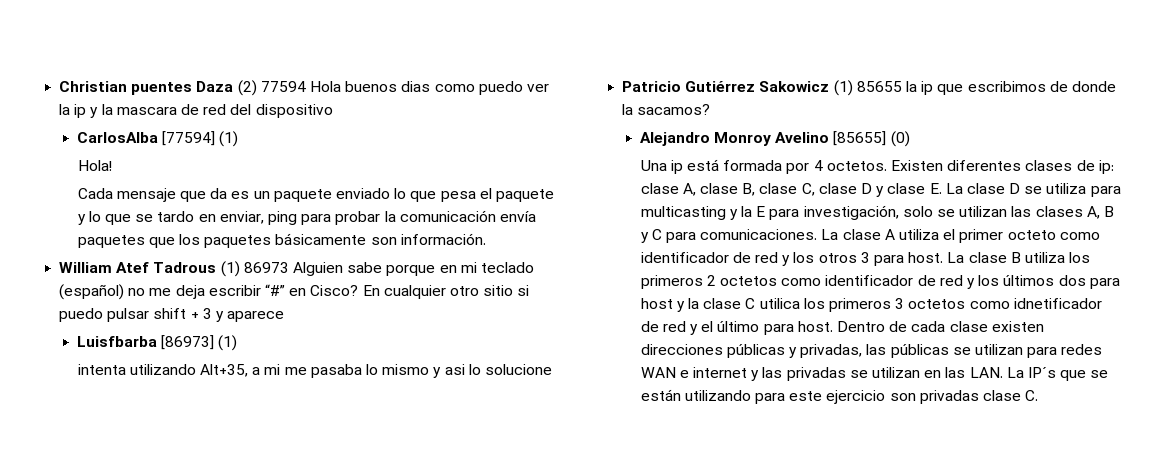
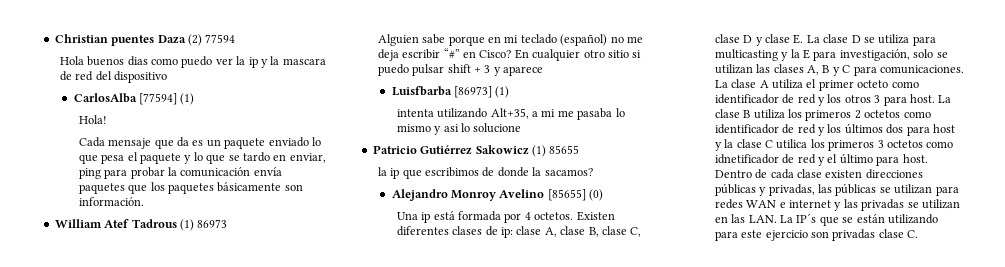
- Christian puentes Daza (2) 77594 Hola buenos dias como puedo ver la ip y la mascara de red del dispositivo
+ Christian puentes Daza (2) 77594
+ Hola buenos dias como puedo ver la ip y la mascara de red del dispositivo
- William Atef Tadrous (1) 86973 Alguien sabe porque en mi teclado (español) no me deja escribir “#” en Cisco?
+ William Atef Tadrous (1) 86973
+ Alguien sabe porque en mi teclado (español) no me deja escribir “#” en Cisco?
- Patricio Gutiérrez Sakowicz (1) 85655 la ip que escribimos de donde la sacamos?
+ Patricio Gutiérrez Sakowicz (1) 85655
+ la ip que escribimos de donde la sacamos?

